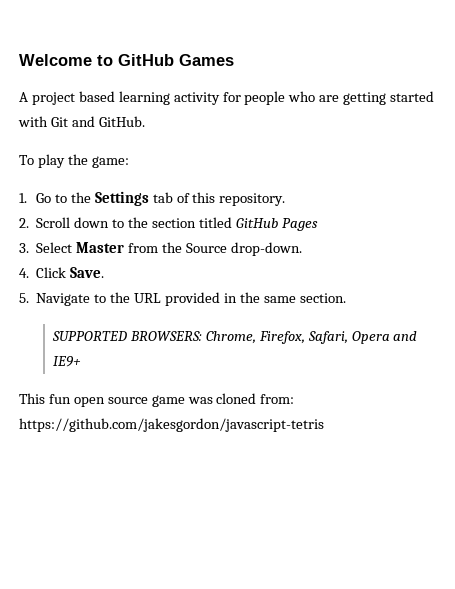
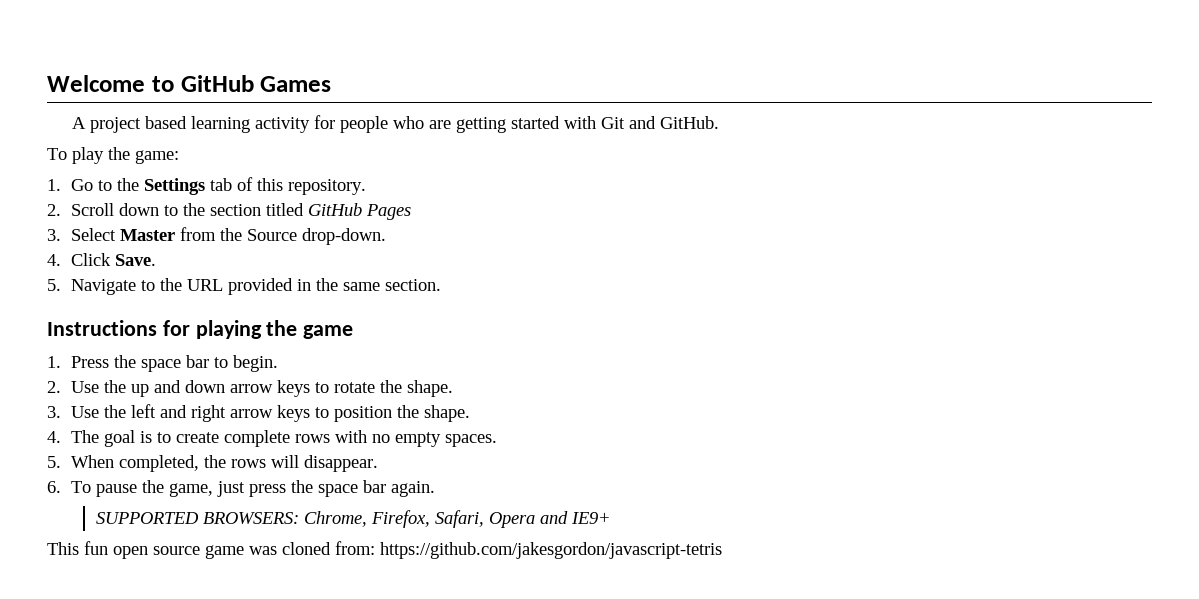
+ Instructions for playing the game
+ 1. Press the space bar to begin.
+ 2. Use the up and down arrow keys to rotate the shape.
+ 3. Use the left and right arrow keys to position the shape.
+ 4. The goal is to create complete rows with no empty spaces.
+ 5. When completed, the rows will disappear.
+ 6. To pause the game, just press the space bar again.

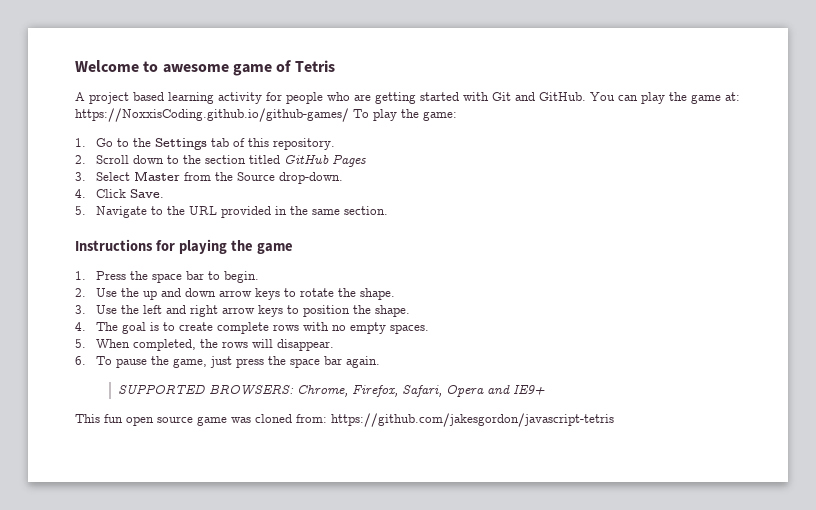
- Welcome to GitHub Games
+ Welcome to awesome game of Tetris
- A project based learning activity for people who are getting started with Git and GitHub.
- To play the game:
+ A project based learning activity for people who are getting started with Git and GitHub. You can play the game at: https://NoxxisCoding.github.io/github-games/ To play the game:

